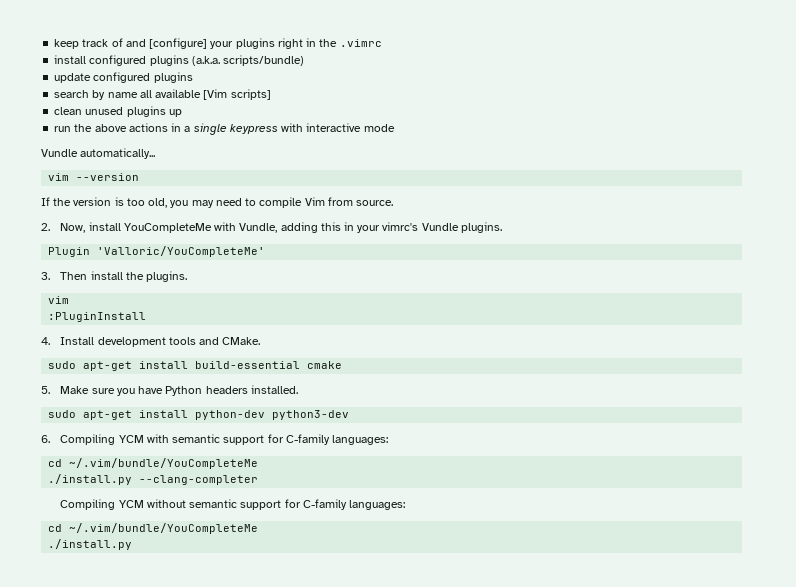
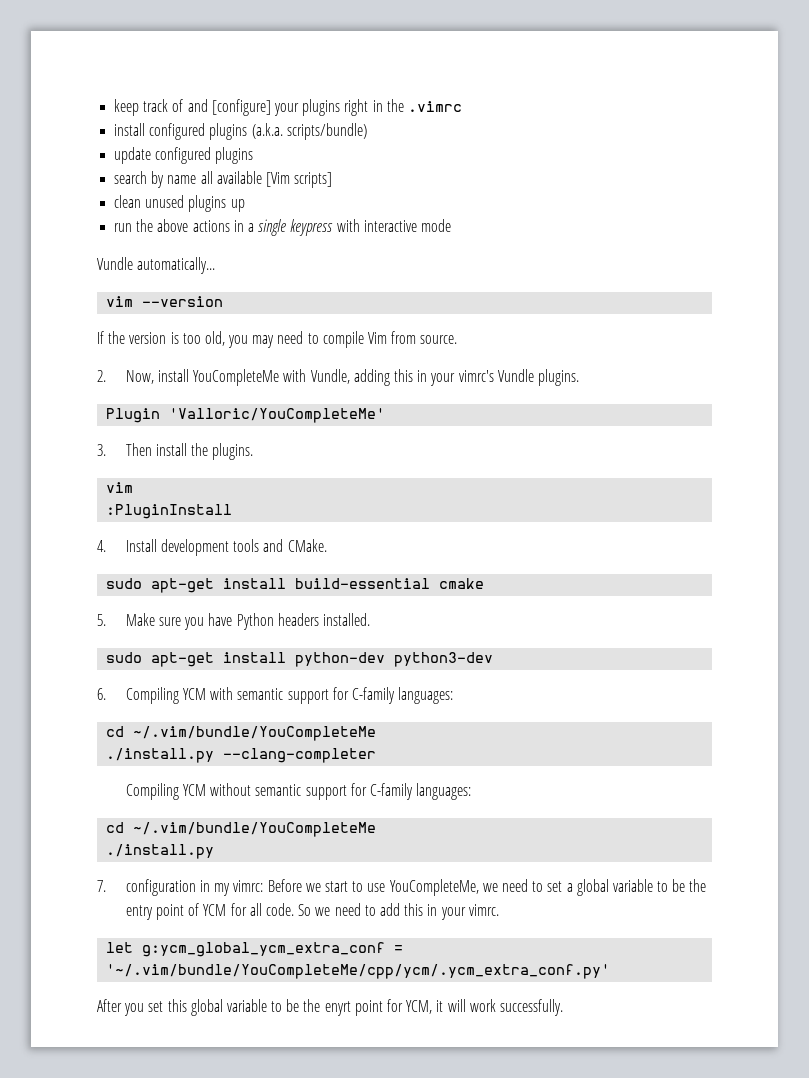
+ 7. configuration in my vimrc: Before we start to use YouCompleteMe, we need to set a global variable to be the entry point of YCM for all code. So we need to add this in your vimrc.
+ let g:ycm_global_ycm_extra_conf = '~/.vim/bundle/YouCompleteMe/cpp/ycm/.ycm_extra_conf.py'
+ After you set this global variable to be the enyrt point for YCM, it will work successfully.

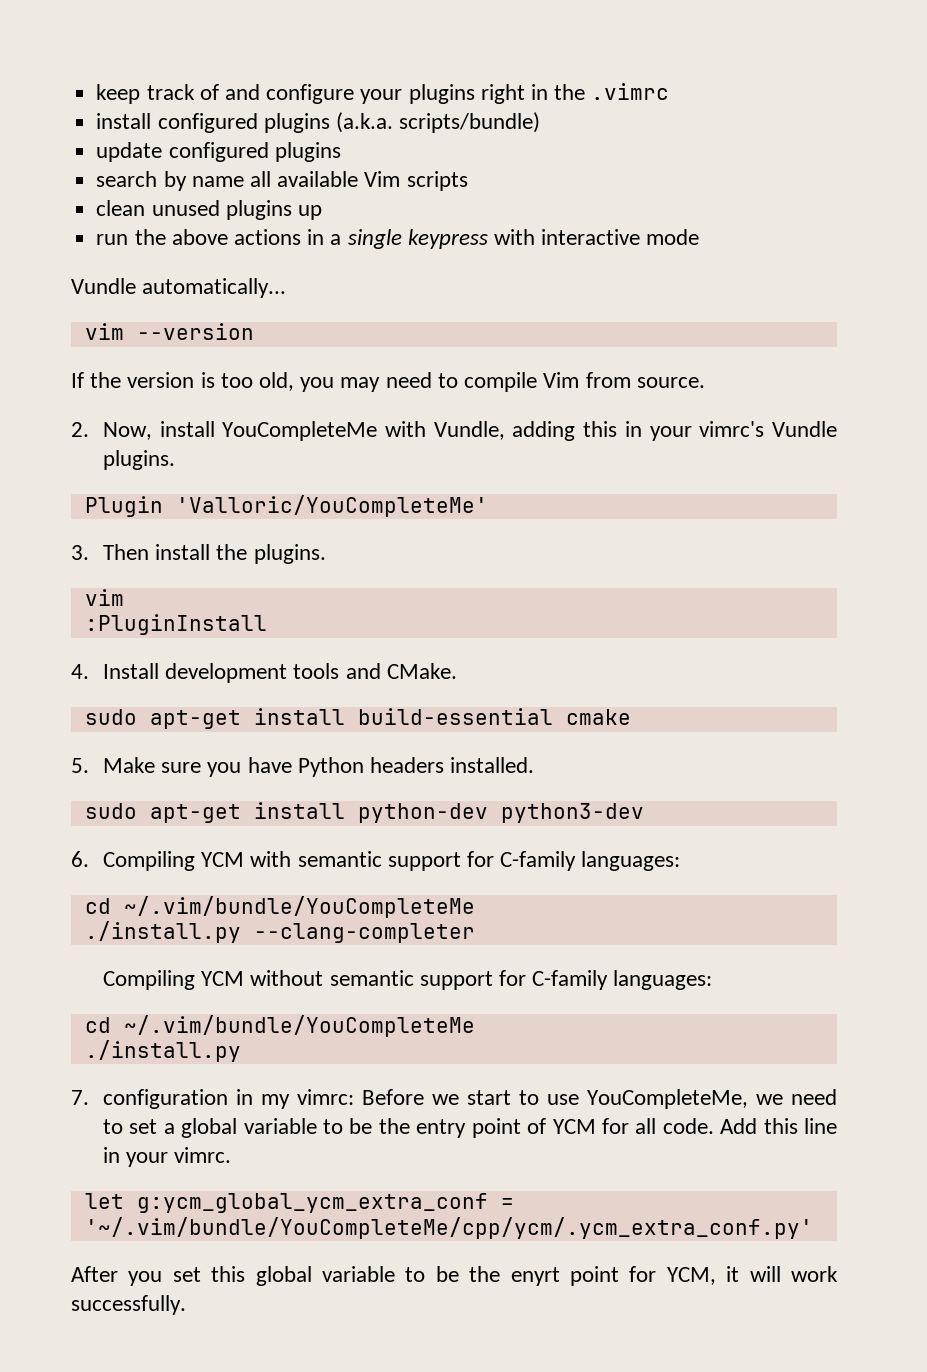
- keep track of and [configure] your plugins right in the .vimrc
+ keep track of and configure your plugins right in the .vimrc
- search by name all available [Vim scripts]
+ search by name all available Vim scripts
- So we need to add this in your vimrc.
+ Add this line in your vimrc.

